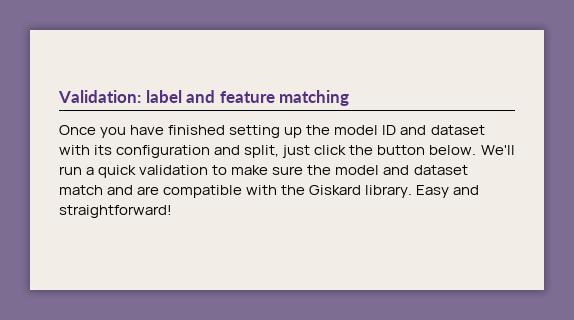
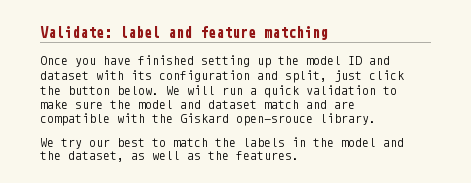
- Validation: label and feature matching
+ Validate: label and feature matching
- We'll run a quick validation to make sure the model and dataset match and are compatible with the Giskard library. Easy and straightforward!
+ We will run a quick validation to make sure the model and dataset match and are compatible with the Giskard open-srouce library.
+ We try our best to match the labels in the model and the dataset, as well as the features.

